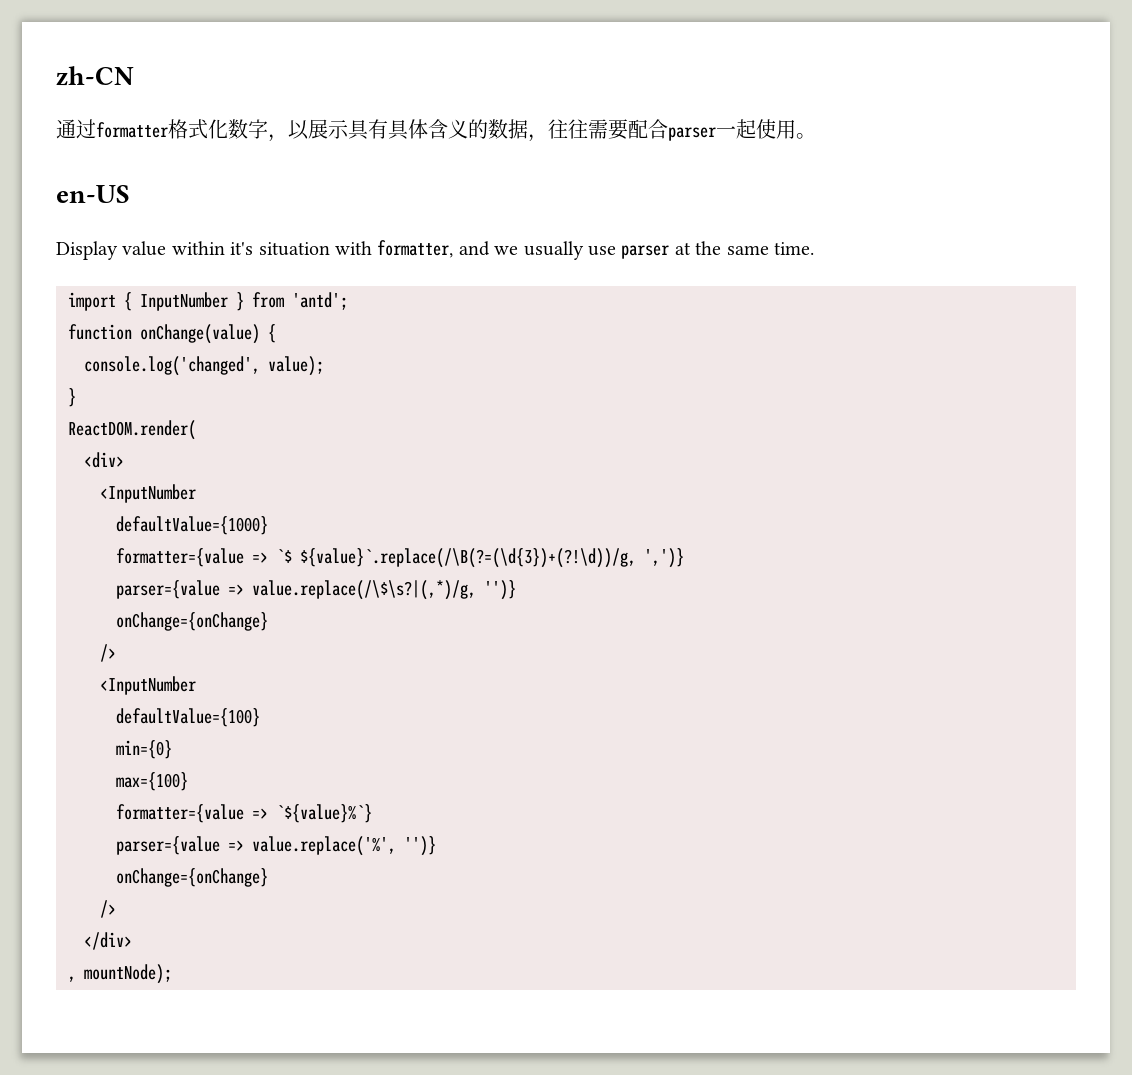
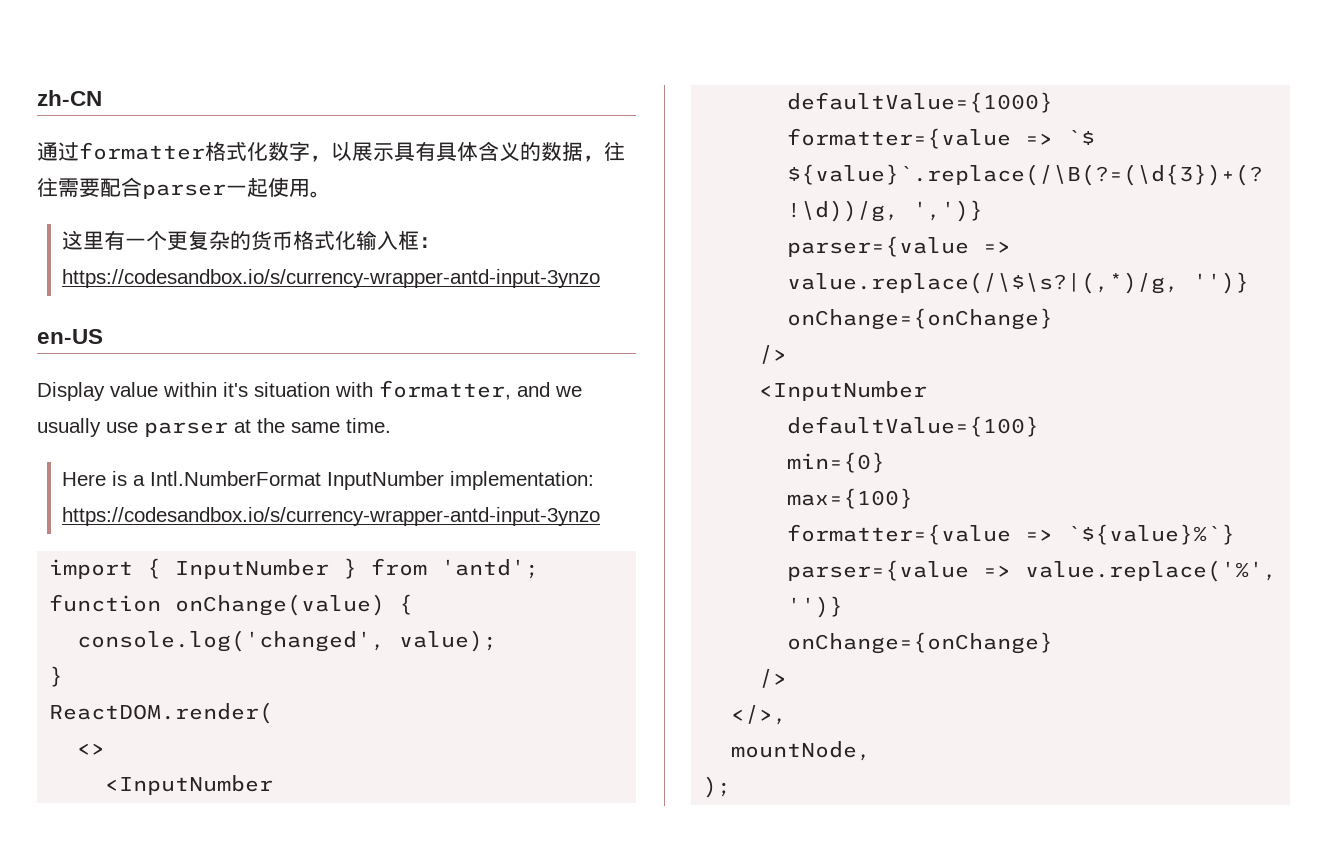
+ 这里有一个更复杂的货币格式化输入框：https://codesandbox.io/s/currency-wrapper-antd-input-3ynzo
+ Here is a Intl.NumberFormat InputNumber implementation: https://codesandbox.io/s/currency-wrapper-antd-input-3ynzo
- <div>
+ <>
- </div>
- , mountNode);
+ </>,
+ mountNode,
+ );

